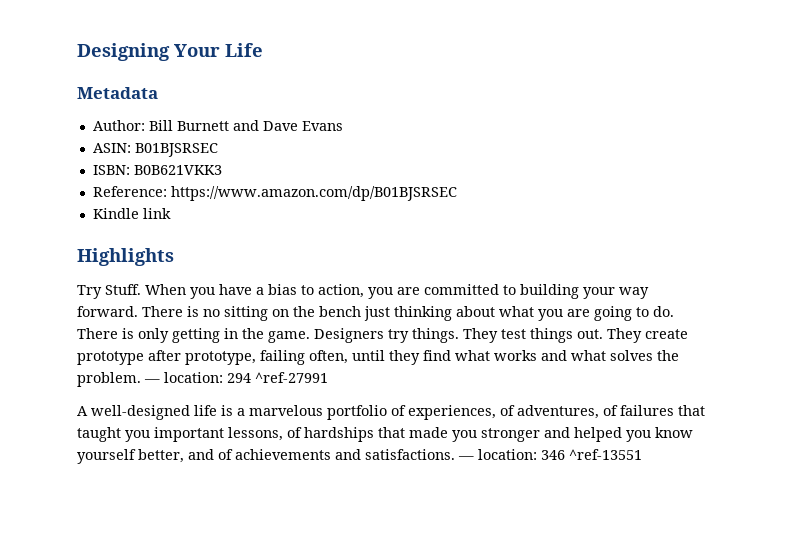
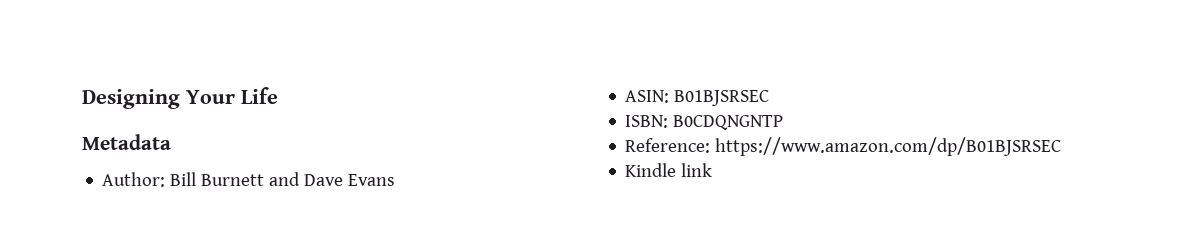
- ISBN: B0B621VKK3
+ ISBN: B0CDQNGNTP
- Highlights
- Try Stuff. When you have a bias to action, you are committed to building your way forward. There is no sitting on the bench just thinking about what you are going to do. There is only getting in the game. Designers try things. They test things out. They create prototype after prototype, failing often, until they find what works and what solves the problem. — location: 294 ^ref-27991
- A well-designed life is a marvelous portfolio of experiences, of adventures, of failures that taught you important lessons, of hardships that made you stronger and helped you know yourself better, and of achievements and satisfactions. — location: 346 ^ref-13551

